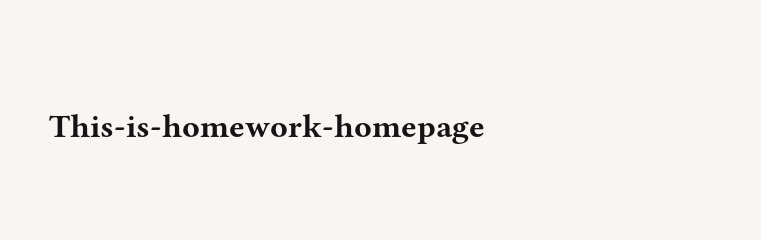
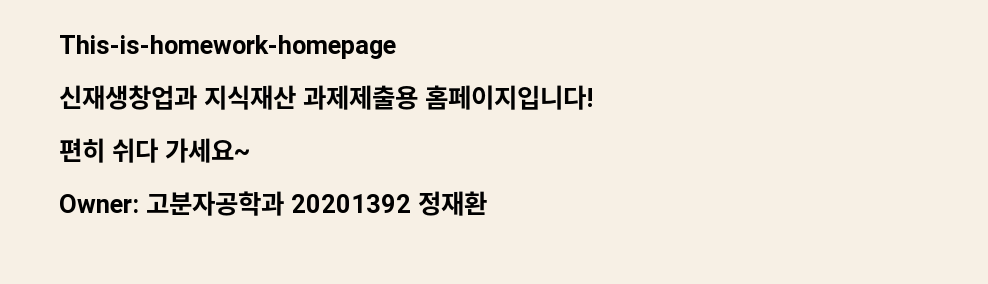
+ 신재생창업과 지식재산 과제제출용 홈페이지입니다!
+ 편히 쉬다 가세요~
+ Owner: 고분자공학과 20201392 정재환

